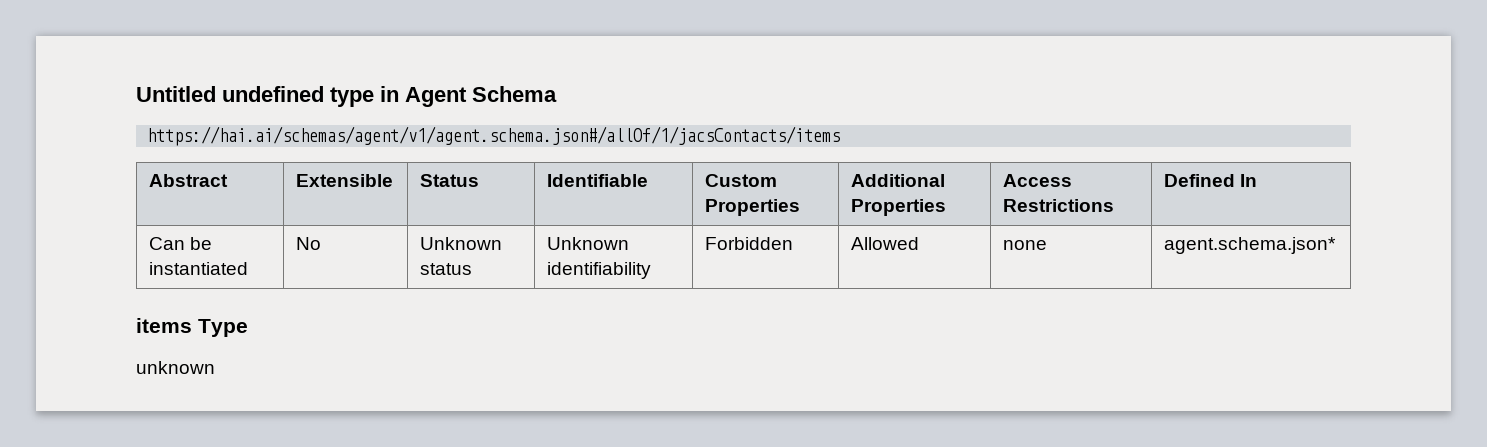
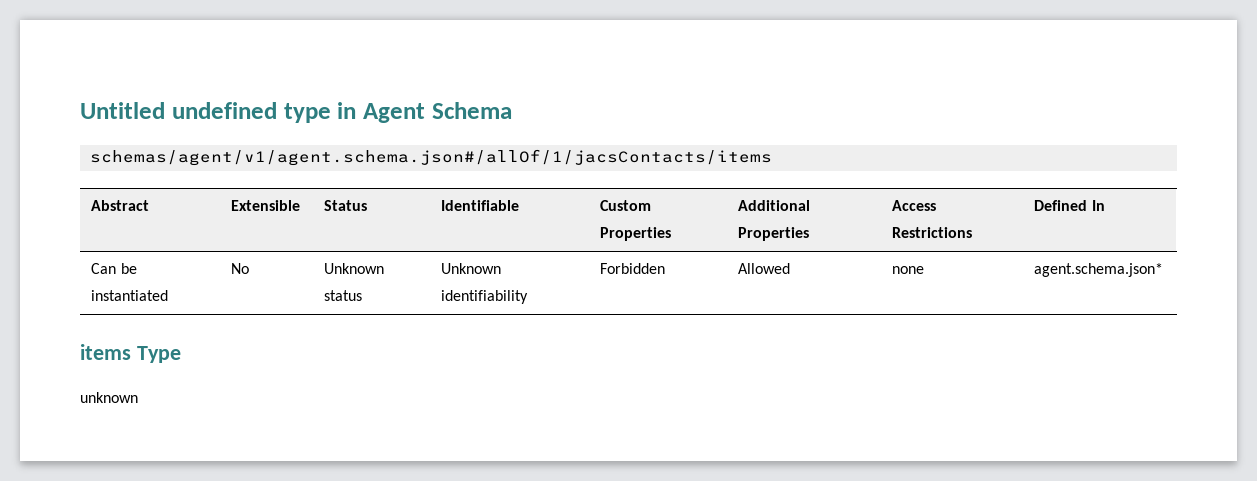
- https://hai.ai/schemas/agent/v1/agent.schema.json#/allOf/1/jacsContacts/items
+ schemas/agent/v1/agent.schema.json#/allOf/1/jacsContacts/items

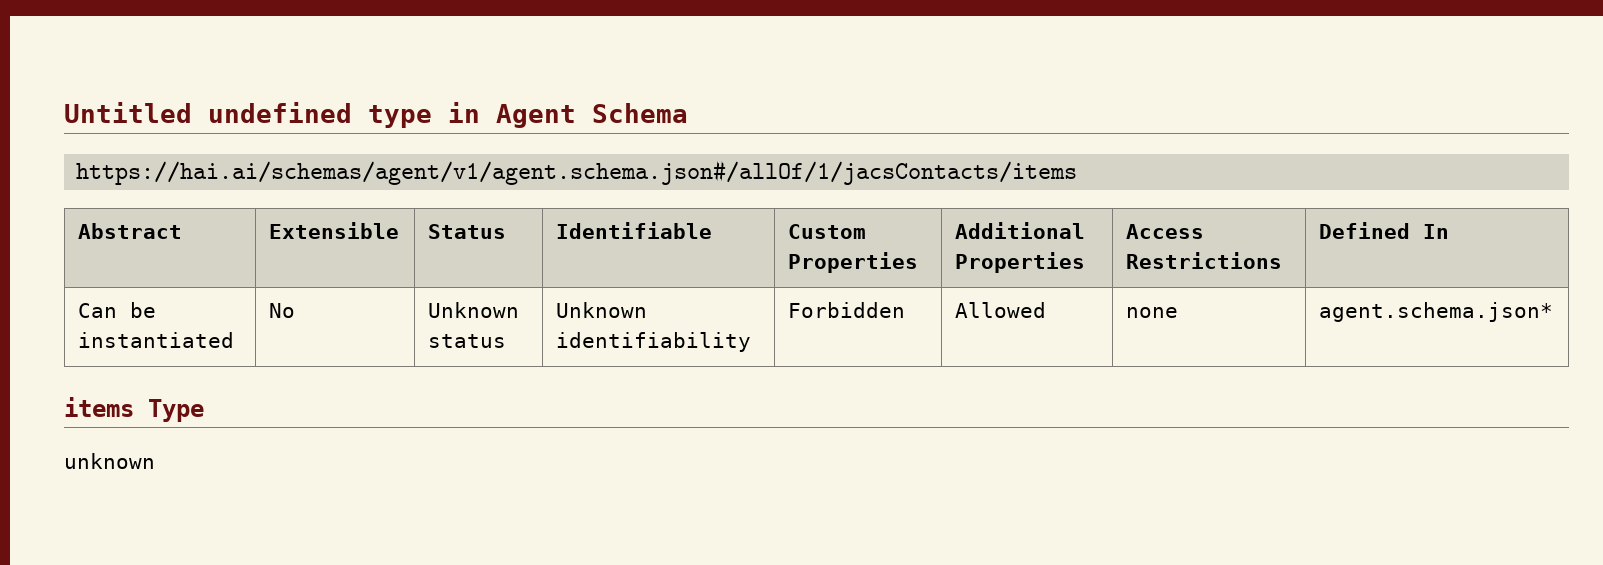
- schemas/agent/v1/agent.schema.json#/allOf/1/jacsContacts/items
+ https://hai.ai/schemas/agent/v1/agent.schema.json#/allOf/1/jacsContacts/items

